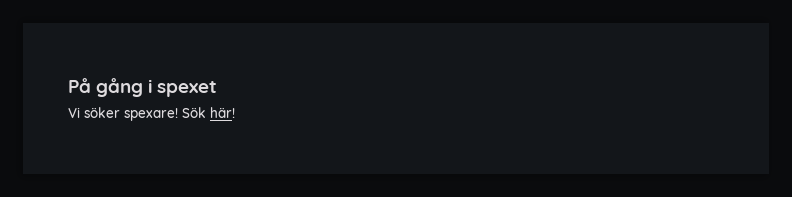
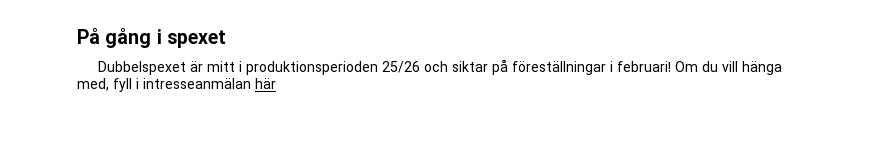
- Vi söker spexare! Sök här!
+ Dubbelspexet är mitt i produktionsperioden 25/26 och siktar på föreställningar i februari! Om du vill hänga med, fyll i intresseanmälan här

